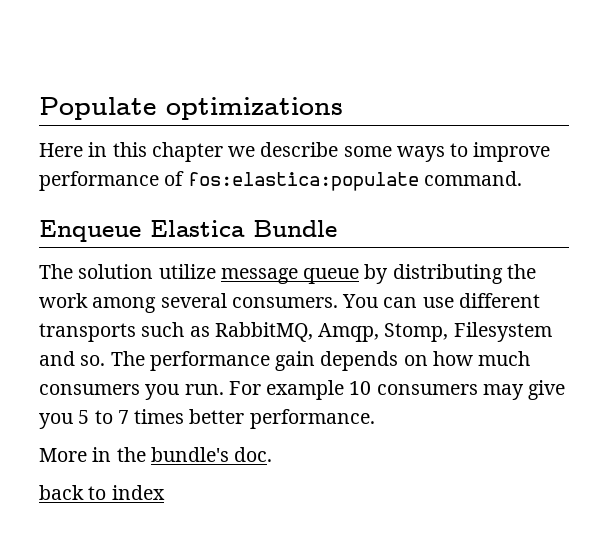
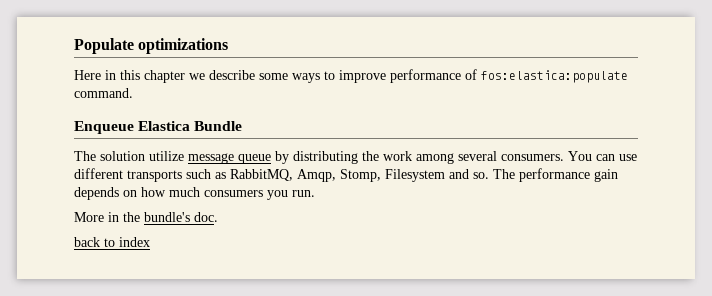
- For example 10 consumers may give you 5 to 7 times better performance.

